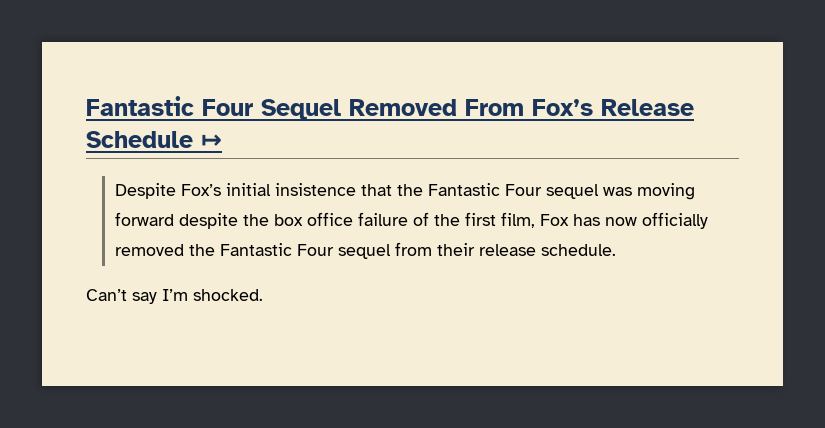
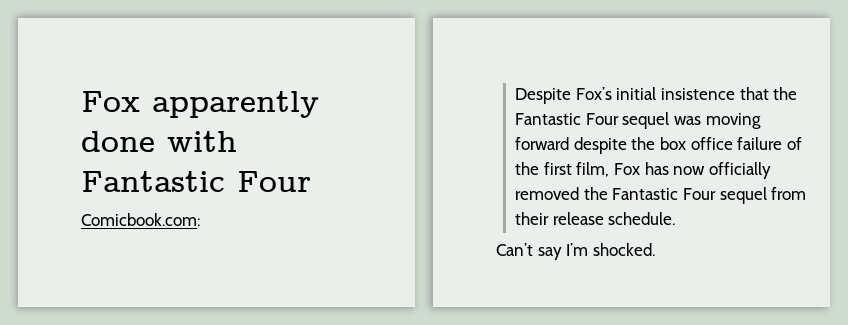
- Fantastic Four Sequel Removed From Fox’s Release Schedule ↦
+ Fox apparently done with Fantastic Four
+ Comicbook.com:

